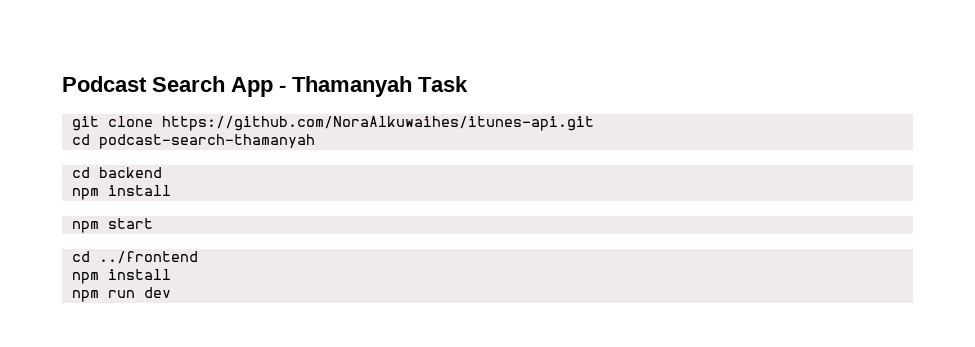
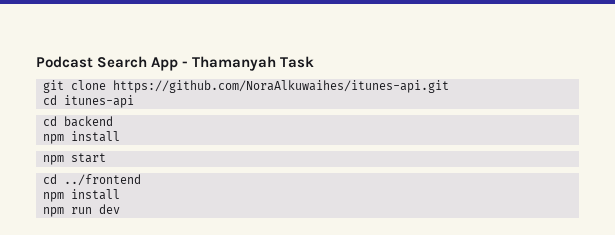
- cd podcast-search-thamanyah
+ cd itunes-api

